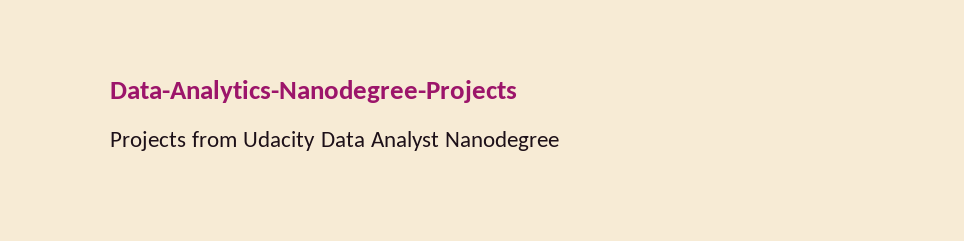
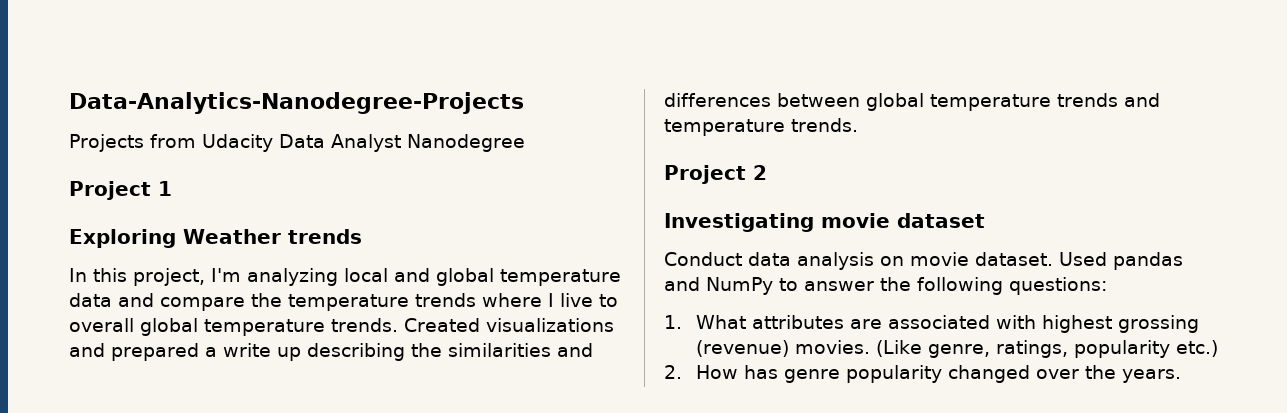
+ Project 1
+ Exploring Weather trends
+ In this project, I'm analyzing local and global temperature data and compare the temperature trends where I live to overall global temperature trends. Created visualizations and prepared a write up describing the similarities and differences between global temperature trends and temperature trends.
+ Project 2
+ Investigating movie dataset
+ Conduct data analysis on movie dataset. Used pandas and NumPy to answer the following questions:
+ 1. What attributes are associated with highest grossing (revenue) movies. (Like genre, ratings, popularity etc.)
+ 2. How has genre popularity changed over the years.

